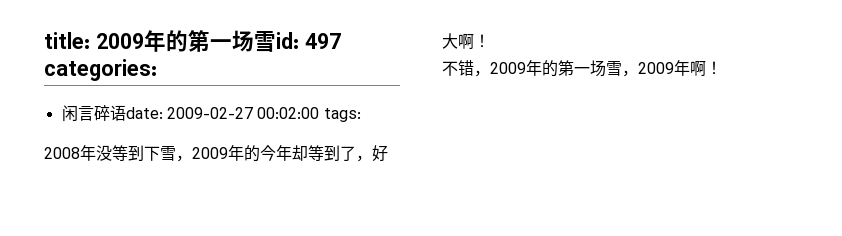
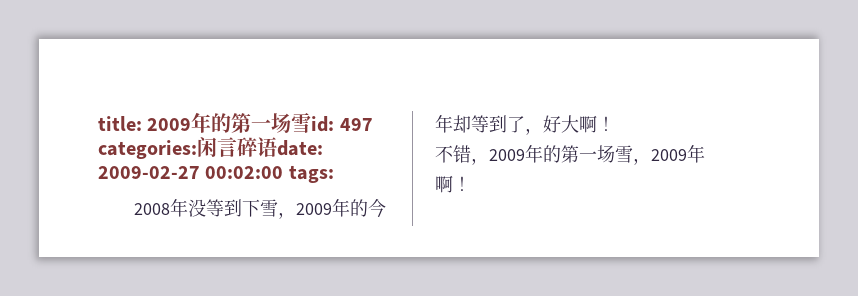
- title: 2009年的第一场雪id: 497 categories:
- 闲言碎语date: 2009-02-27 00:02:00 tags:
+ title: 2009年的第一场雪id: 497 categories:闲言碎语date: 2009-02-27 00:02:00 tags:

